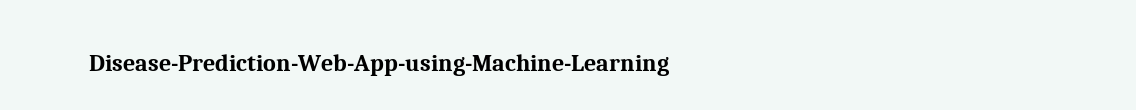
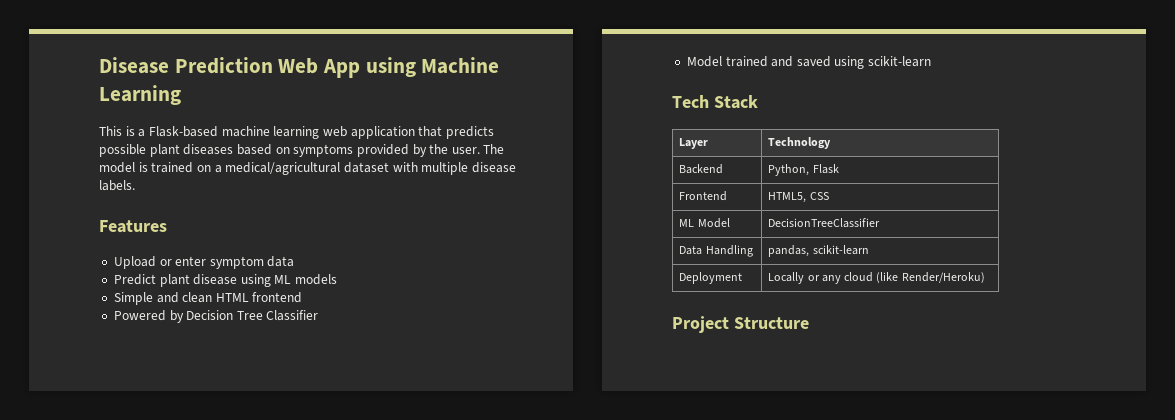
- Disease-Prediction-Web-App-using-Machine-Learning
+ Disease Prediction Web App using Machine Learning
+ This is a Flask-based machine learning web application that predicts possible plant diseases based on symptoms provided by the user. The model is trained on a medical/agricultural dataset with multiple disease labels.
+ Features
+ Upload or enter symptom data
+ Predict plant disease using ML models
+ Simple and clean HTML frontend
+ Powered by Decision Tree Classifier
+ Model trained and saved using scikit-learn
+ Tech Stack
+ Layer | Technology
+ Backend | Python, Flask
+ Frontend | HTML5, CSS
+ ML Model | DecisionTreeClassifier
+ Data Handling | pandas, scikit-learn
+ Deployment | Locally or any cloud (like Render/Heroku)
+ Project Structure

